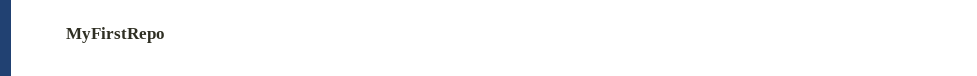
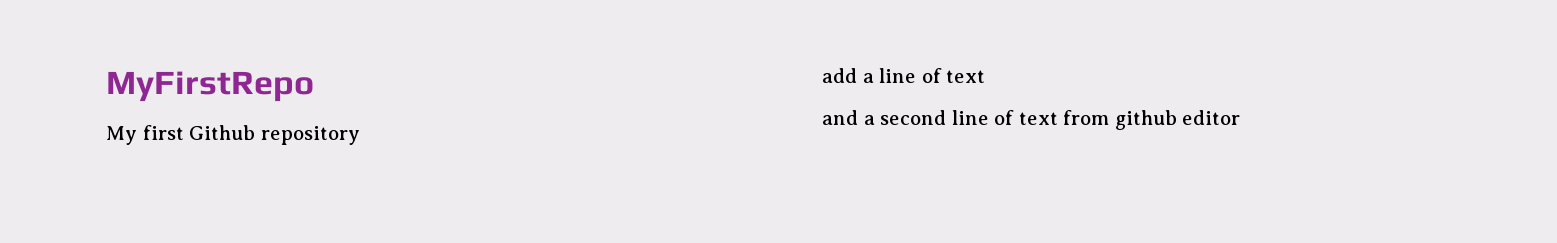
+ My first Github repository
+ add a line of text
+ and a second line of text from github editor

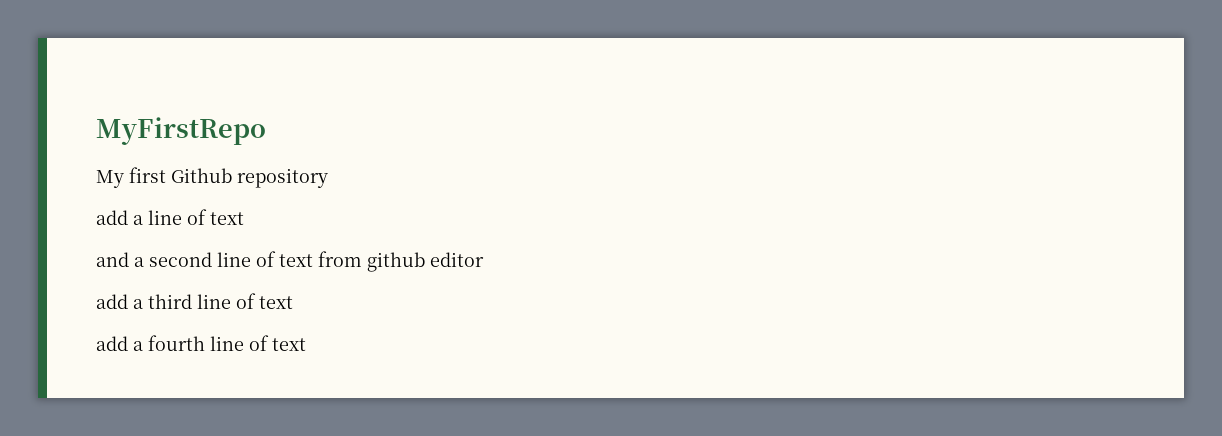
+ add a third line of text
+ add a fourth line of text

